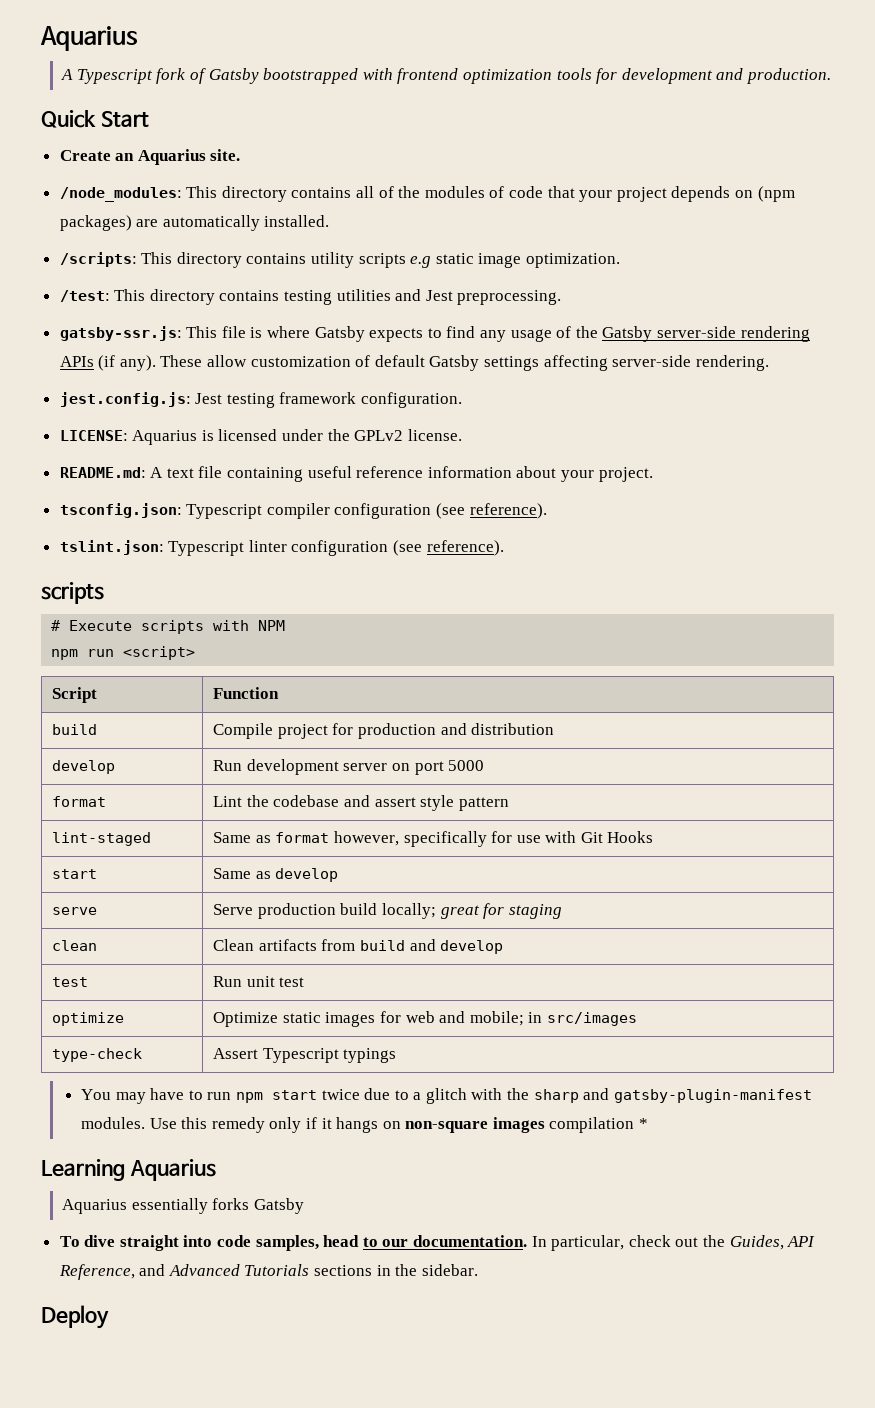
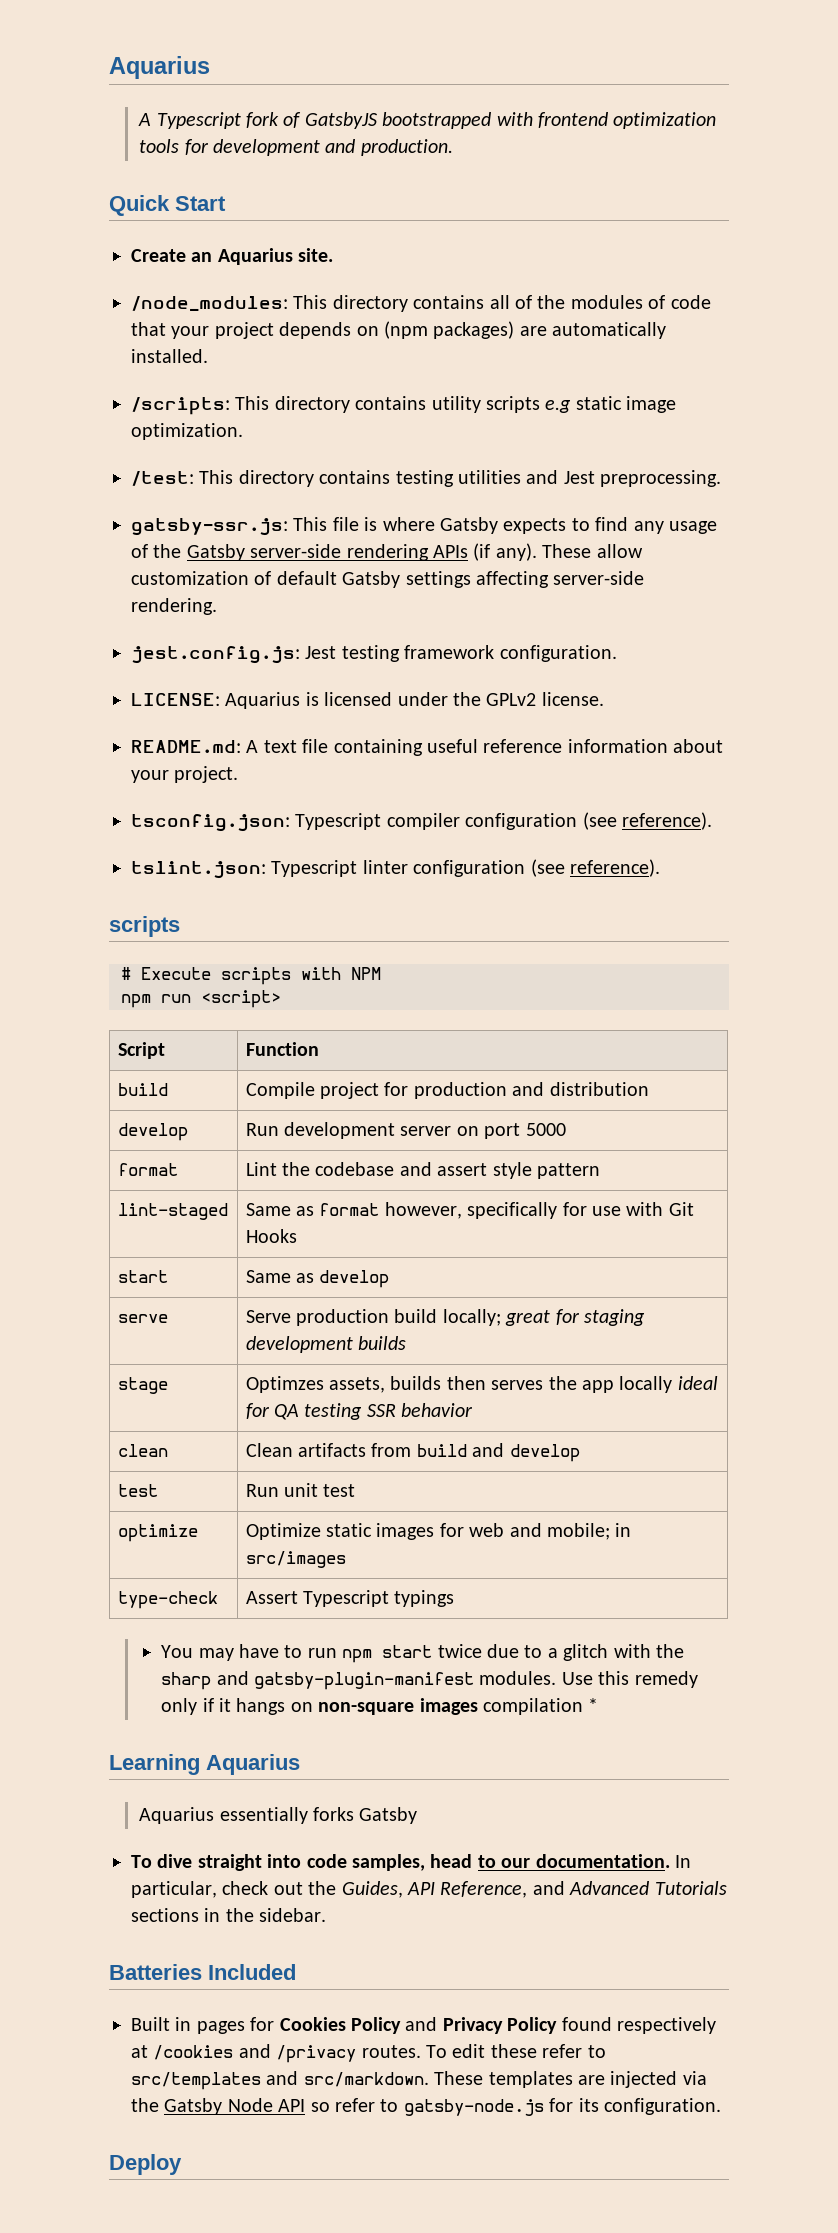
- A Typescript fork of Gatsby bootstrapped with frontend optimization tools for development and production.
+ A Typescript fork of GatsbyJS bootstrapped with frontend optimization tools for development and production.
- serve | Serve production build locally; great for staging
+ serve | Serve production build locally; great for staging development builds
+ stage | Optimzes assets, builds then serves the app locally ideal for QA testing SSR behavior
+ Batteries Included
+ Built in pages for Cookies Policy and Privacy Policy found respectively at /cookies and /privacy routes. To edit these refer to src/templates and src/markdown. These templates are injected via the Gatsby Node API so refer to gatsby-node.js for its configuration.

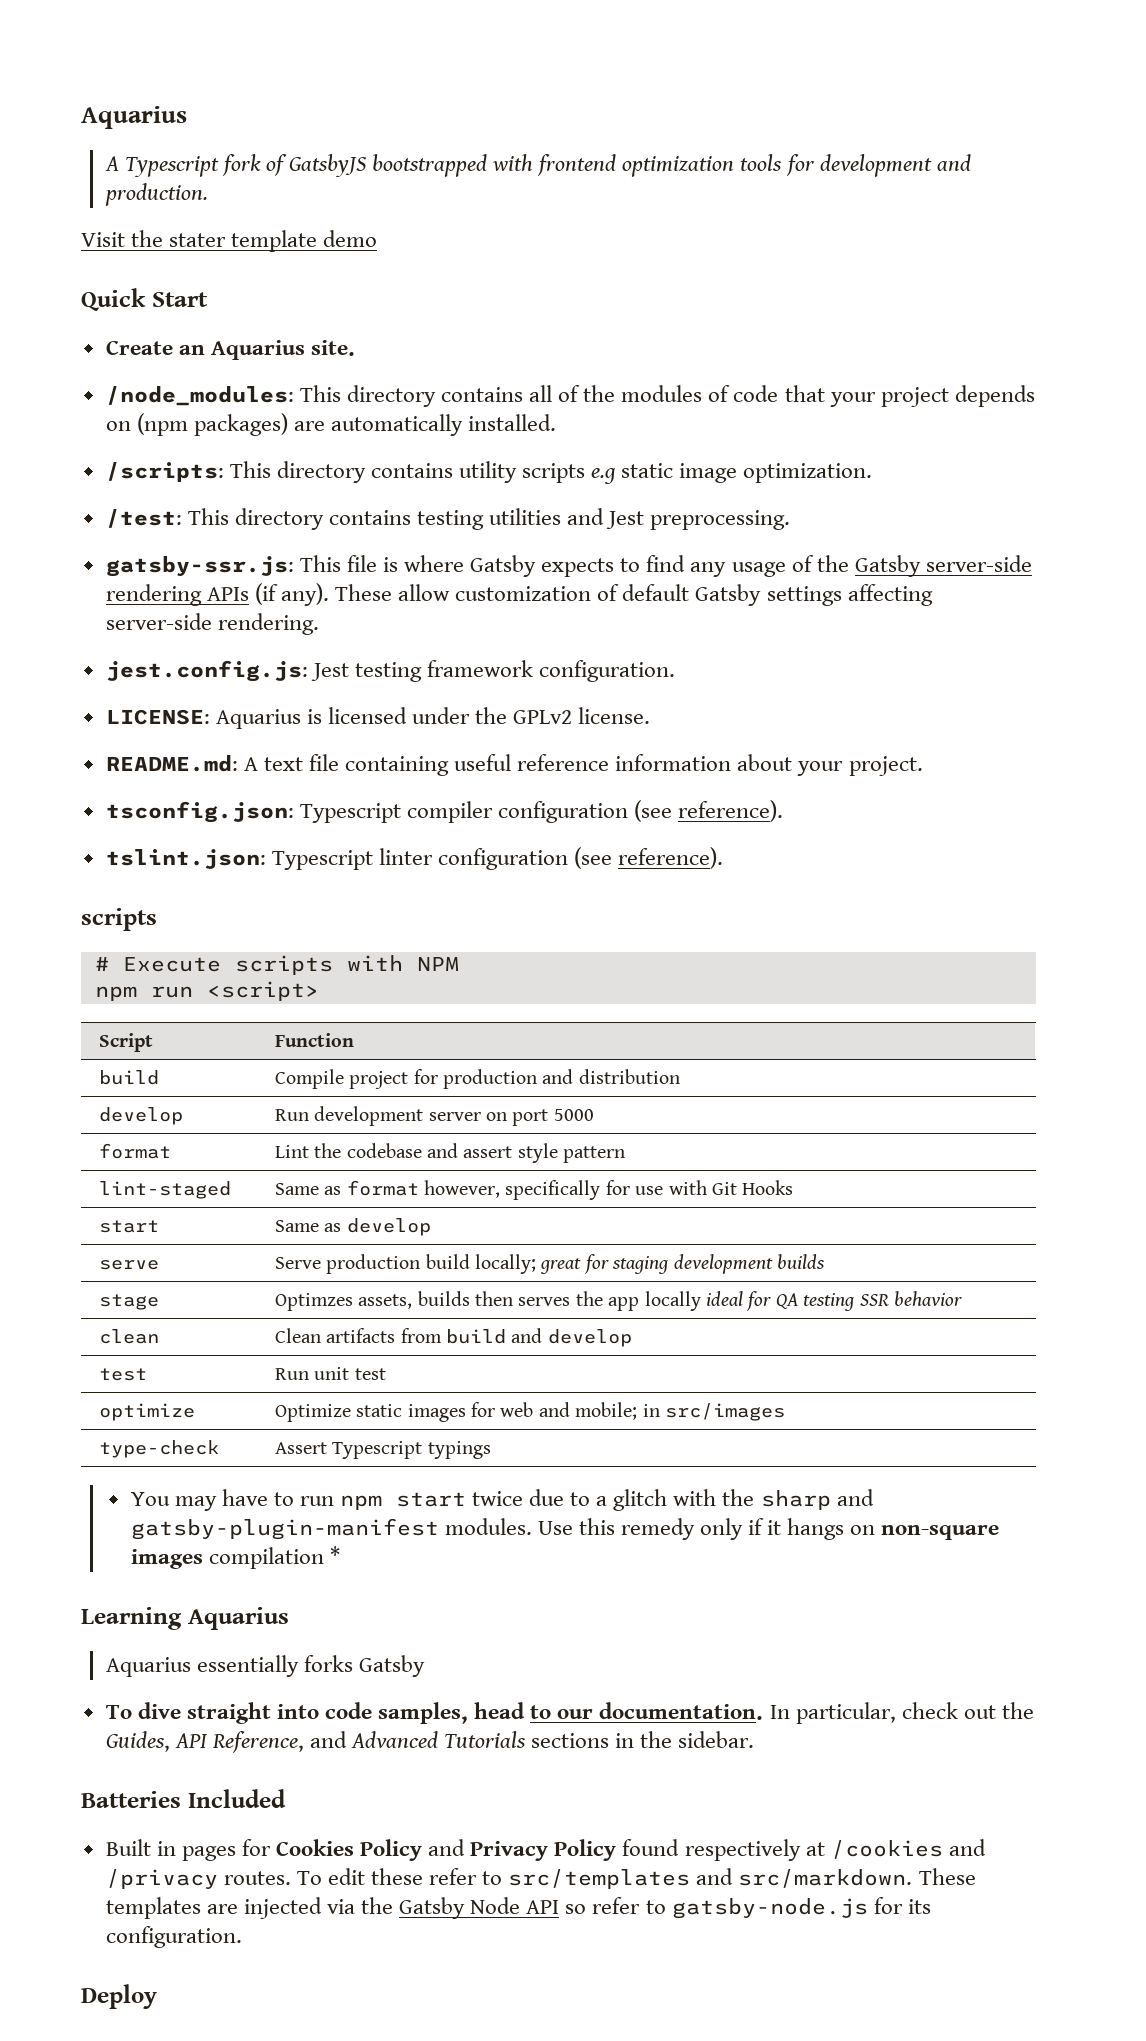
+ Visit the stater template demo

